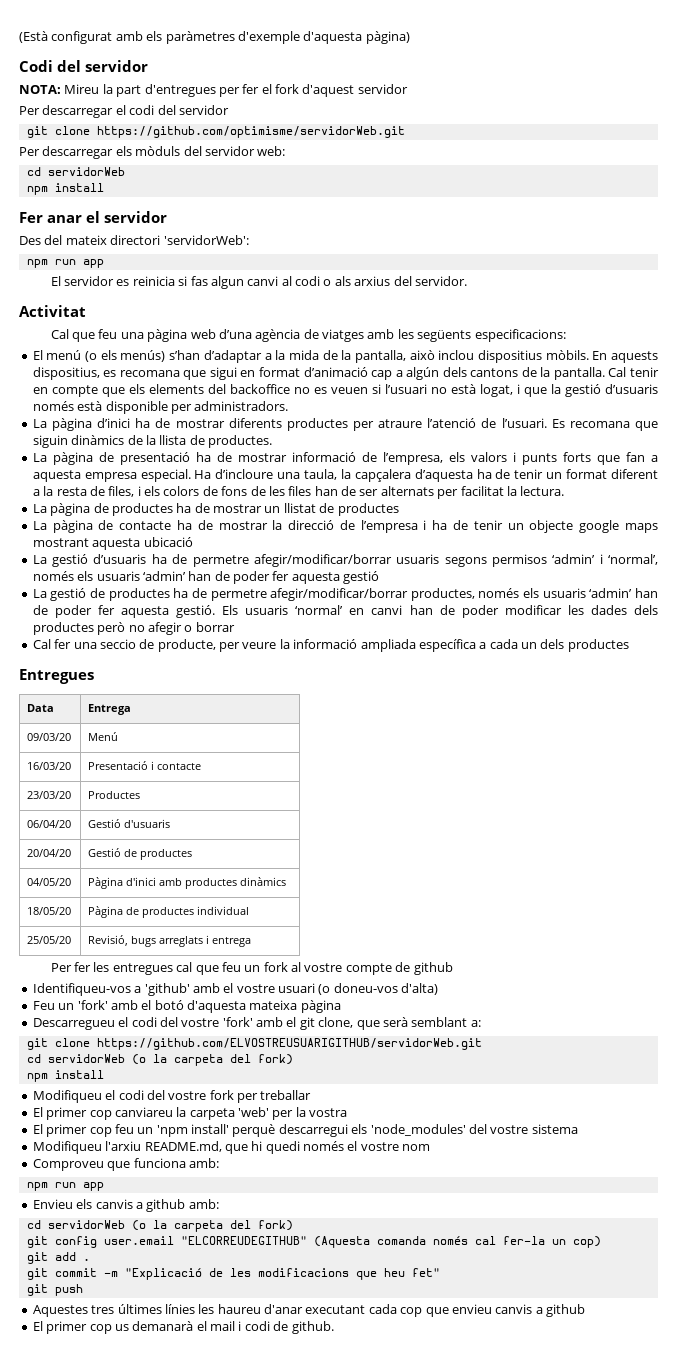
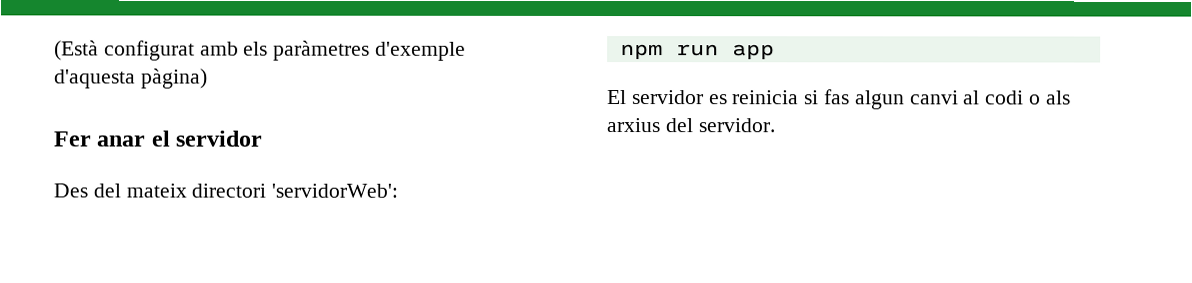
- Codi del servidor
- NOTA: Mireu la part d'entregues per fer el fork d'aquest servidor
- Per descarregar el codi del servidor
- git clone https://github.com/optimisme/servidorWeb.git
- Per descarregar els mòduls del servidor web:
- cd servidorWeb
- npm install
- Activitat
- Cal que feu una pàgina web d’una agència de viatges amb les següents especificacions:
- El menú (o els menús) s’han d’adaptar a la mida de la pantalla, això inclou dispositius mòbils. En aquests dispositius, es recomana que sigui en format d’animació cap a algún dels cantons de la pantalla. Cal tenir en compte que els elements del backoffice no es veuen si l’usuari no està logat, i que la gestió d’usuaris només està disponible per administradors.
- La pàgina d’inici ha de mostrar diferents productes per atraure l’atenció de l’usuari. Es recomana que siguin dinàmics de la llista de productes.
- La pàgina de presentació ha de mostrar informació de l’empresa, els valors i punts forts que fan a aquesta empresa especial. Ha d’incloure una taula, la capçalera d’aquesta ha de tenir un format diferent a la resta de files, i els colors de fons de les files han de ser alternats per facilitat la lectura.
- La pàgina de productes ha de mostrar un llistat de productes
- La pàgina de contacte ha de mostrar la direcció de l’empresa i ha de tenir un objecte google maps mostrant aquesta ubicació
- La gestió d’usuaris ha de permetre afegir/modificar/borrar usuaris segons permisos ‘admin’ i ‘normal’, només els usuaris ‘admin’ han de poder fer aquesta gestió
- La gestió de productes ha de permetre afegir/modificar/borrar productes, només els usuaris ‘admin’ han de poder fer aquesta gestió. Els usuaris ‘normal’ en canvi han de poder modificar les dades dels productes però no afegir o borrar
- Cal fer una seccio de producte, per veure la informació ampliada específica a cada un dels productes
- Entregues
- Data | Entrega
- 09/03/20 | Menú
- 16/03/20 | Presentació i contacte
- 23/03/20 | Productes
- 06/04/20 | Gestió d'usuaris
- 20/04/20 | Gestió de productes
- 04/05/20 | Pàgina d'inici amb productes dinàmics
- 18/05/20 | Pàgina de productes individual
- 25/05/20 | Revisió, bugs arreglats i entrega
- Per fer les entregues cal que feu un fork al vostre compte de github
- Identifiqueu-vos a 'github' amb el vostre usuari (o doneu-vos d'alta)
- Feu un 'fork' amb el botó d'aquesta mateixa pàgina
- Descarregueu el codi del vostre 'fork' amb el git clone, que serà semblant a:
- git clone https://github.com/ELVOSTREUSUARIGITHUB/servidorWeb.git
- cd servidorWeb (o la carpeta del fork)
- npm install
- Modifiqueu el codi del vostre fork per treballar
- El primer cop canviareu la carpeta 'web' per la vostra
- El primer cop feu un 'npm install' perquè descarregui els 'node_modules' del vostre sistema
- Modifiqueu l'arxiu README.md, que hi quedi només el vostre nom
- Comproveu que funciona amb:
- npm run app
- Envieu els canvis a github amb:
- cd servidorWeb (o la carpeta del fork)
- git config user.email "ELCORREUDEGITHUB" (Aquesta comanda només cal fer-la un cop)
- git add .
- git commit -m "Explicació de les modificacions que heu fet"
- git push
- Aquestes tres últimes línies les haureu d'anar executant cada cop que envieu canvis a github
- El primer cop us demanarà el mail i codi de github.

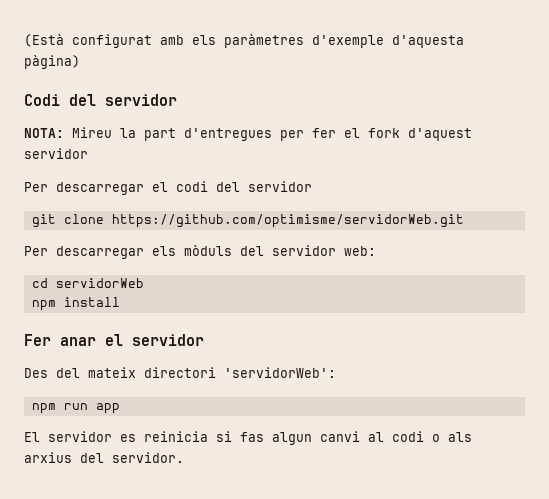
+ Codi del servidor
+ NOTA: Mireu la part d'entregues per fer el fork d'aquest servidor
+ Per descarregar el codi del servidor
+ git clone https://github.com/optimisme/servidorWeb.git
+ Per descarregar els mòduls del servidor web:
+ cd servidorWeb
+ npm install

